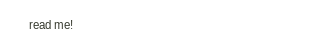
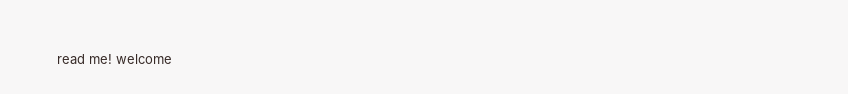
- read me!
+ read me! welcome

